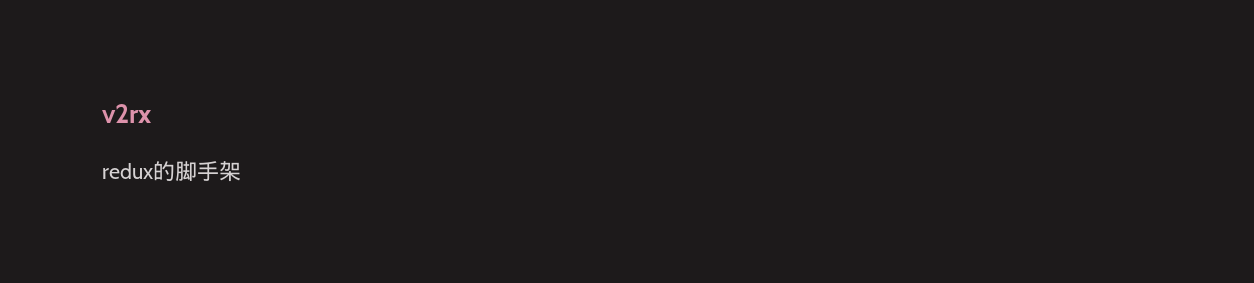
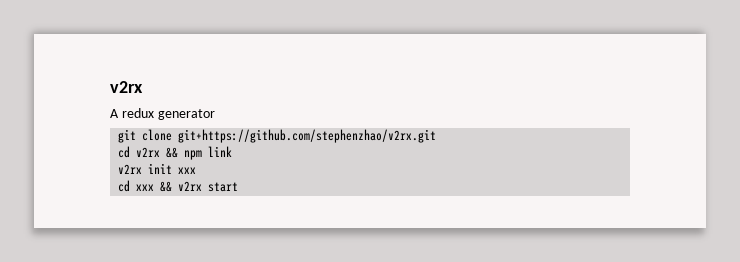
- redux的脚手架
+ A redux generator
+ git clone git+https://github.com/stephenzhao/v2rx.git
+ cd v2rx && npm link
+ v2rx init xxx
+ cd xxx && v2rx start

